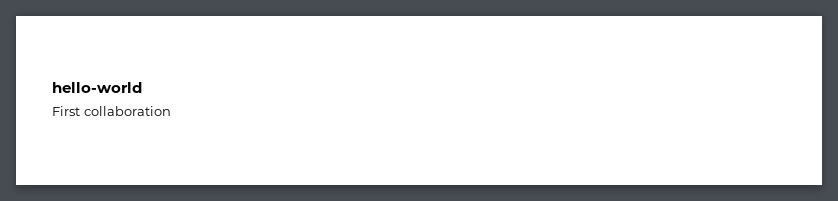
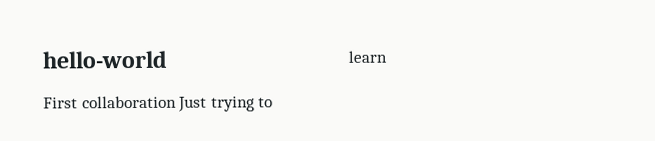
- First collaboration
+ First collaboration Just trying to learn

